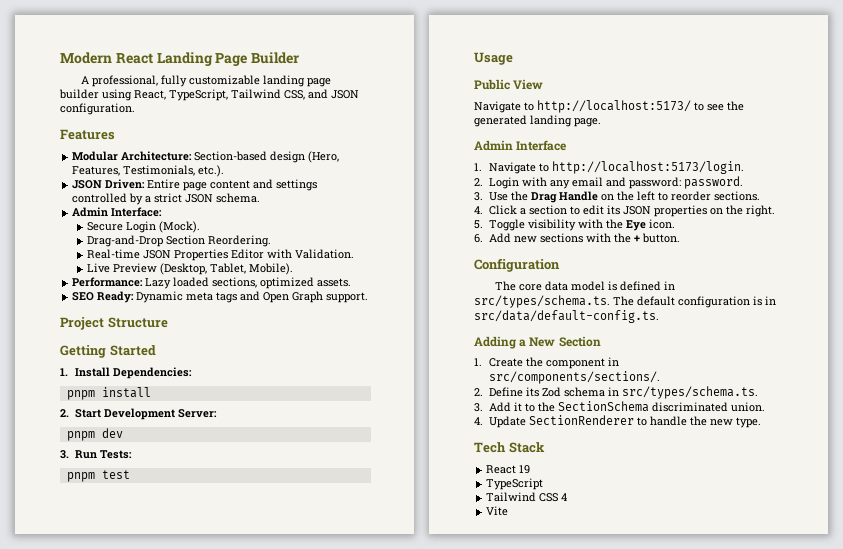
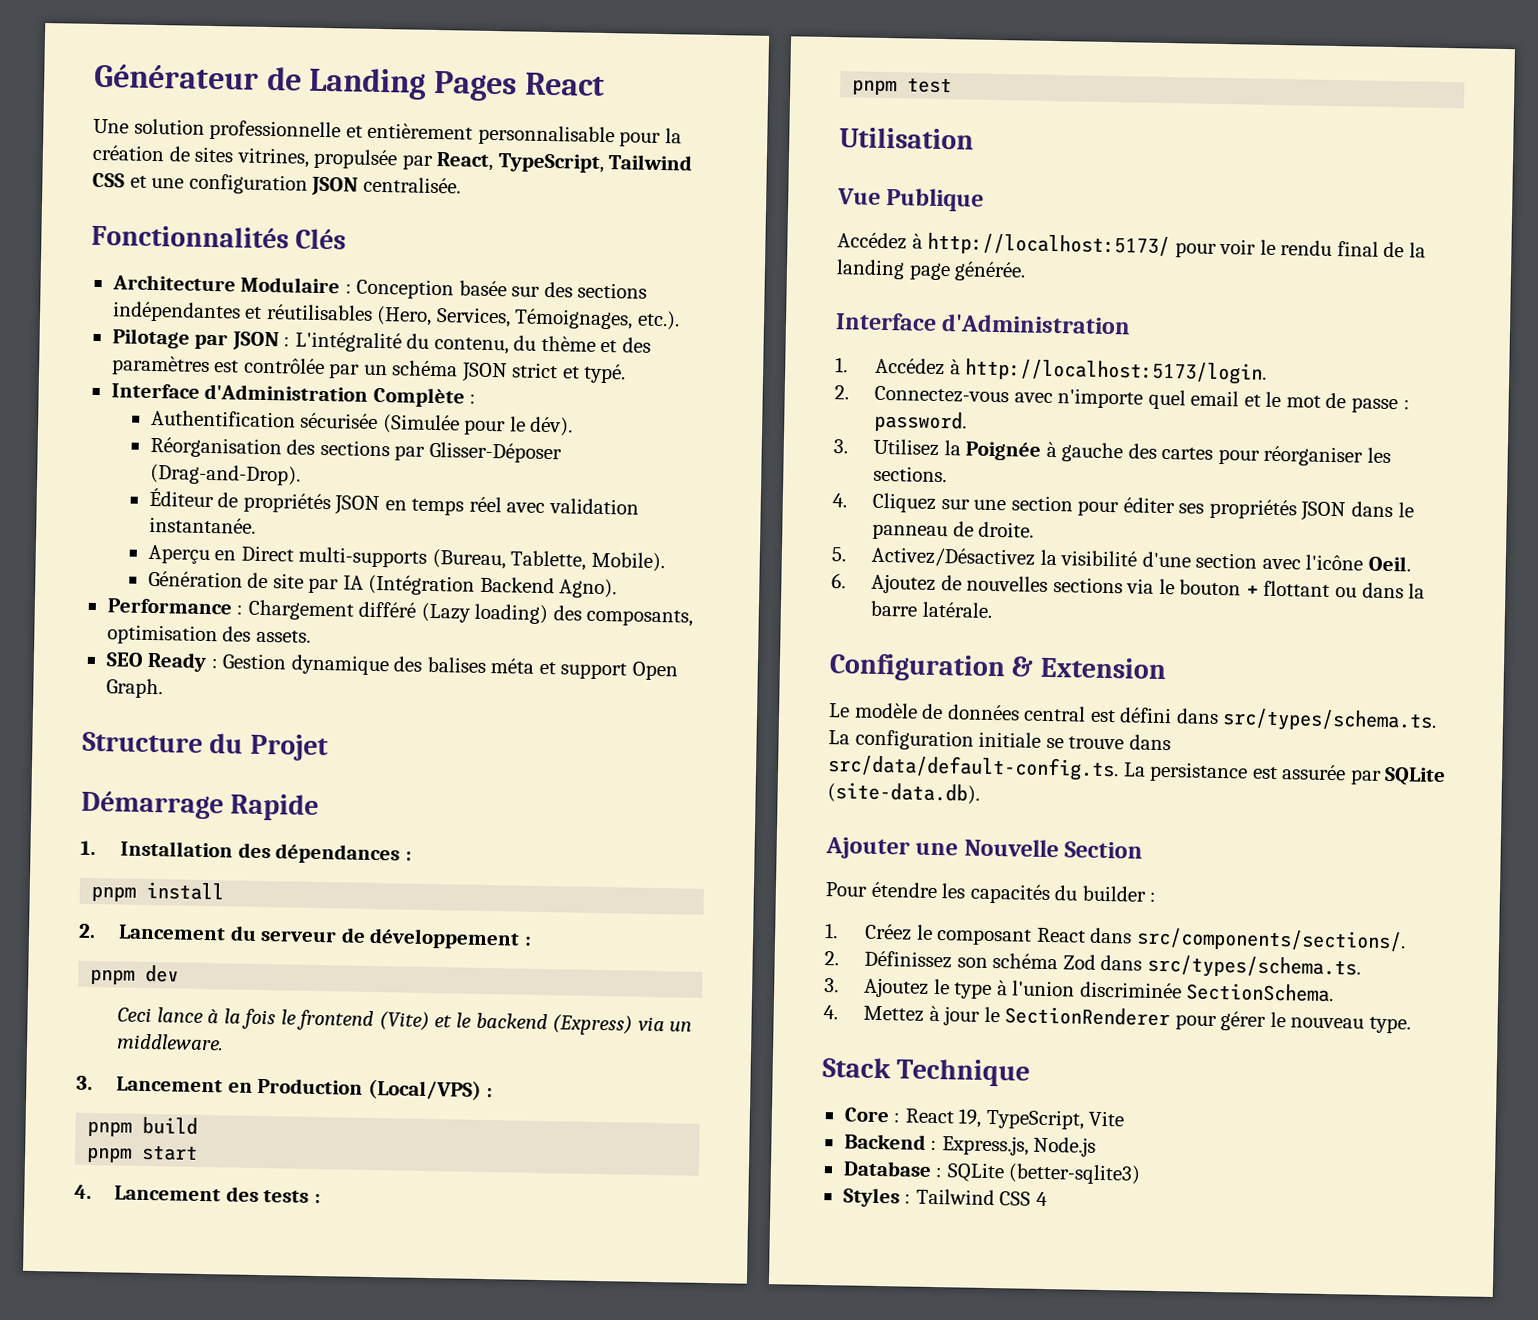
- Modern React Landing Page Builder
- A professional, fully customizable landing page builder using React, TypeScript, Tailwind CSS, and JSON configuration.
- Features
- Modular Architecture: Section-based design (Hero, Features, Testimonials, etc.).
- JSON Driven: Entire page content and settings controlled by a strict JSON schema.
- Admin Interface:
- Secure Login (Mock).
- Drag-and-Drop Section Reordering.
- Real-time JSON Properties Editor with Validation.
- Live Preview (Desktop, Tablet, Mobile).
- Performance: Lazy loaded sections, optimized assets.
- SEO Ready: Dynamic meta tags and Open Graph support.
- Project Structure
- Getting Started
- 1. Install Dependencies:
+ Générateur de Landing Pages React
+ Une solution professionnelle et entièrement personnalisable pour la création de sites vitrines, propulsée par React, TypeScript, Tailwind CSS et une configuration JSON centralisée.
+ Fonctionnalités Clés
+ Architecture Modulaire : Conception basée sur des sections indépendantes et réutilisables (Hero, Services, Témoignages, etc.).
+ Pilotage par JSON : L'intégralité du contenu, du thème et des paramètres est contrôlée par un schéma JSON strict et typé.
+ Interface d'Administration Complète :
+ Authentification sécurisée (Simulée pour le dév).
+ Réorganisation des sections par Glisser-Déposer (Drag-and-Drop).
+ Éditeur de propriétés JSON en temps réel avec validation instantanée.
+ Aperçu en Direct multi-supports (Bureau, Tablette, Mobile).
+ Génération de site par IA (Intégration Backend Agno).
+ Performance : Chargement différé (Lazy loading) des composants, optimisation des assets.
+ SEO Ready : Gestion dynamique des balises méta et support Open Graph.
+ Structure du Projet
+ Démarrage Rapide
+ 1. Installation des dépendances :
  pnpm install
- 2. Start Development Server:
+ 2. Lancement du serveur de développement :
  pnpm dev
- 3. Run Tests:
+ Ceci lance à la fois le frontend (Vite) et le backend (Express) via un middleware.
+ 3. Lancement en Production (Local/VPS) :
+ pnpm build
+ pnpm start
+ 4. Lancement des tests :
  pnpm test
- Usage
- Public View
- Navigate to http://localhost:5173/ to see the generated landing page.
- Admin Interface
- 1. Navigate to http://localhost:5173/login.
+ Utilisation
+ Vue Publique
+ Accédez à http://localhost:5173/ pour voir le rendu final de la landing page générée.
+ Interface d'Administration
+ 1. Accédez à http://localhost:5173/login.
- 2. Login with any email and password: password.
- 3. Use the Drag Handle on the left to reorder sections.
- 4. Click a section to edit its JSON properties on the right.
- 5. Toggle visibility with the Eye icon.
- 6. Add new sections with the + button.
- Configuration
- The core data model is defined in src/types/schema.ts. The default configuration is in src/data/default-config.ts.
- Adding a New Section
- 1. Create the component in src/components/sections/.
- 2. Define its Zod schema in src/types/schema.ts.
- 3. Add it to the SectionSchema discriminated union.
- 4. Update SectionRenderer to handle the new type.
+ 2. Connectez-vous avec n'importe quel email et le mot de passe : password.
+ 3. Utilisez la Poignée à gauche des cartes pour réorganiser les sections.
+ 4. Cliquez sur une section pour éditer ses propriétés JSON dans le panneau de droite.
+ 5. Activez/Désactivez la visibilité d'une section avec l'icône Oeil.
+ 6. Ajoutez de nouvelles sections via le bouton + flottant ou dans la barre latérale.
+ Configuration & Extension
+ Le modèle de données central est défini dans src/types/schema.ts. La configuration initiale se trouve dans src/data/default-config.ts. La persistance est assurée par SQLite (site-data.db).
+ Ajouter une Nouvelle Section
+ Pour étendre les capacités du builder :
+ 1. Créez le composant React dans src/components/sections/.
+ 2. Définissez son schéma Zod dans src/types/schema.ts.
+ 3. Ajoutez le type à l'union discriminée SectionSchema.
+ 4. Mettez à jour le SectionRenderer pour gérer le nouveau type.
- Tech Stack
- React 19
- TypeScript
- Tailwind CSS 4
+ Stack Technique
+ Core : React 19, TypeScript, Vite
+ Backend : Express.js, Node.js
+ Database : SQLite (better-sqlite3)
+ Styles : Tailwind CSS 4
- Vite

